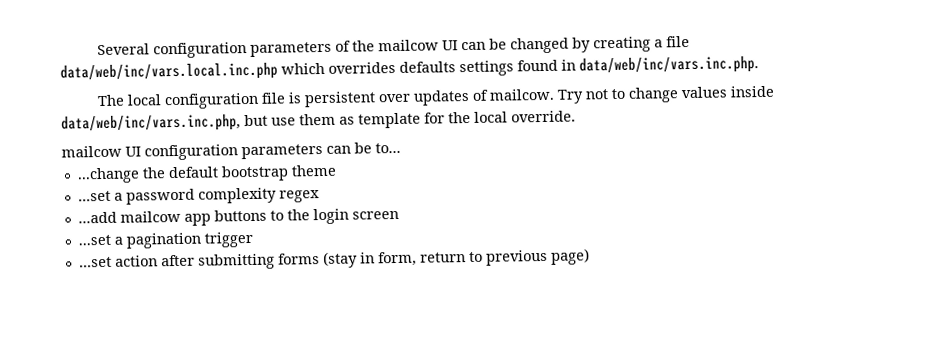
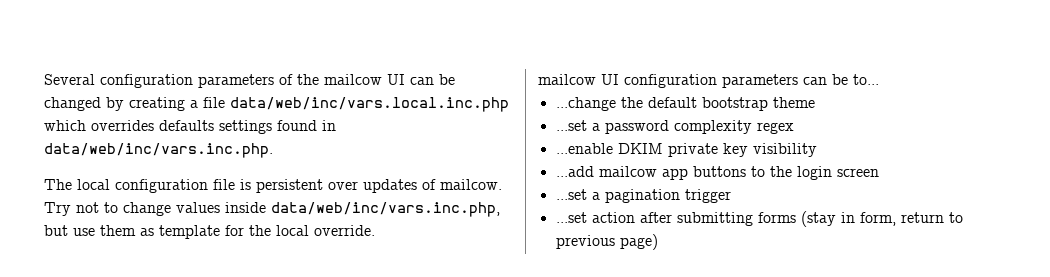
+ ...enable DKIM private key visibility

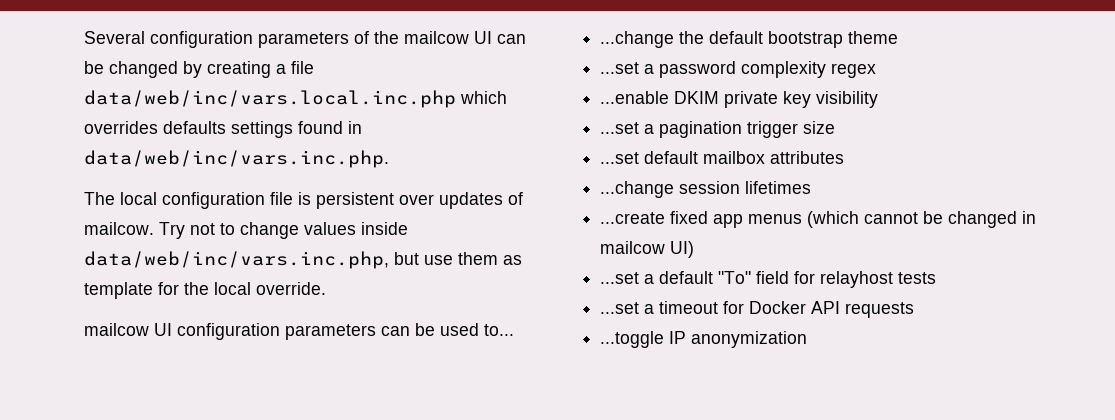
- mailcow UI configuration parameters can be to...
+ mailcow UI configuration parameters can be used to...
- ...add mailcow app buttons to the login screen
- ...set a pagination trigger
- ...set action after submitting forms (stay in form, return to previous page)
+ ...set a pagination trigger size
+ ...set default mailbox attributes
+ ...change session lifetimes
+ ...create fixed app menus (which cannot be changed in mailcow UI)
+ ...set a default "To" field for relayhost tests
+ ...set a timeout for Docker API requests
+ ...toggle IP anonymization

